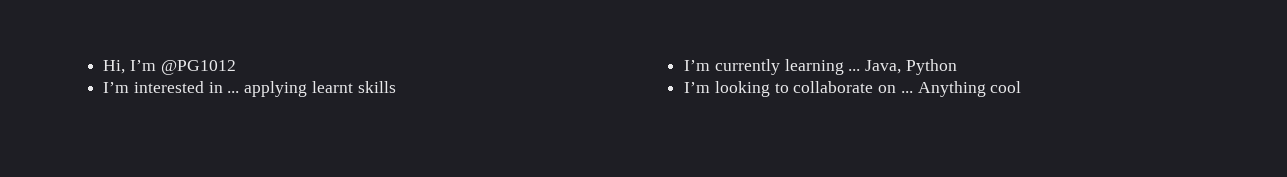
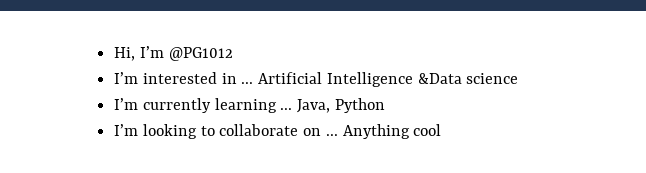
- I’m interested in ... applying learnt skills
+ I’m interested in ... Artificial Intelligence &Data science

